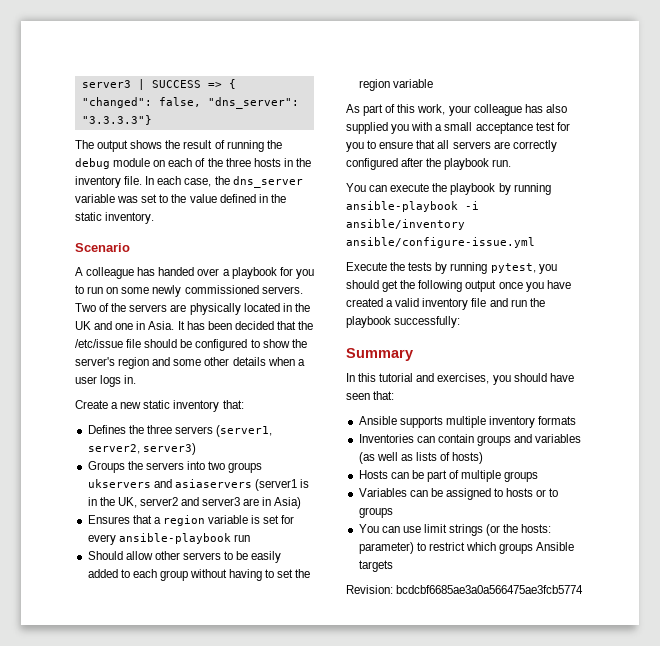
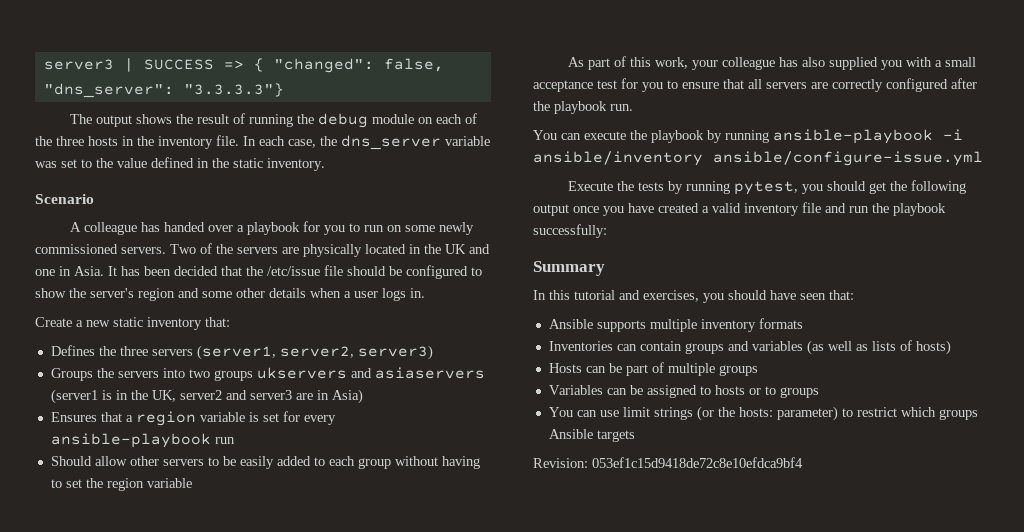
- Revision: bcdcbf6685ae3a0a566475ae3fcb5774
+ Revision: 053ef1c15d9418de72c8e10efdca9bf4

